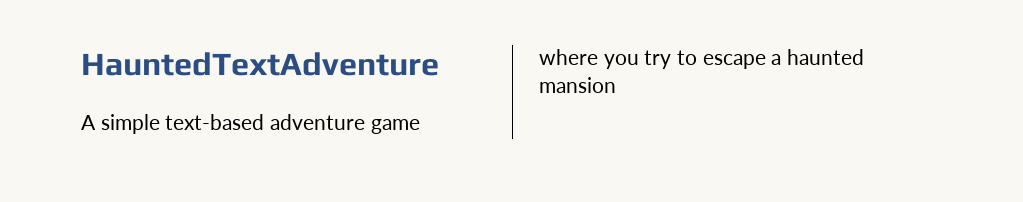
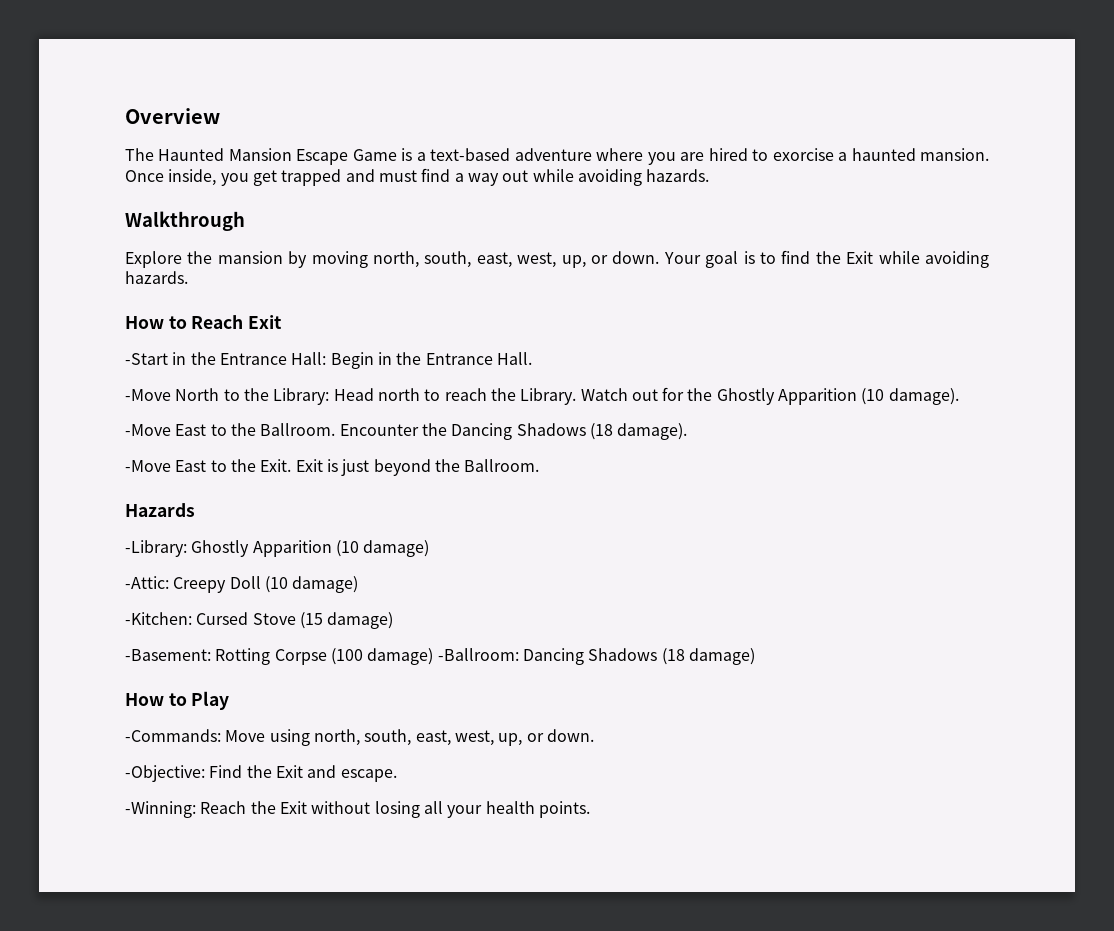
- HauntedTextAdventure
- A simple text-based adventure game where you try to escape a haunted mansion
+ Overview
+ The Haunted Mansion Escape Game is a text-based adventure where you are hired to exorcise a haunted mansion. Once inside, you get trapped and must find a way out while avoiding hazards.
+ Walkthrough
+ Explore the mansion by moving north, south, east, west, up, or down. Your goal is to find the Exit while avoiding hazards.
+ How to Reach Exit
+ -Start in the Entrance Hall: Begin in the Entrance Hall.
+ -Move North to the Library: Head north to reach the Library. Watch out for the Ghostly Apparition (10 damage).
+ -Move East to the Ballroom. Encounter the Dancing Shadows (18 damage).
+ -Move East to the Exit. Exit is just beyond the Ballroom.
+ Hazards
+ -Library: Ghostly Apparition (10 damage)
+ -Attic: Creepy Doll (10 damage)
+ -Kitchen: Cursed Stove (15 damage)
+ -Basement: Rotting Corpse (100 damage) -Ballroom: Dancing Shadows (18 damage)
+ How to Play
+ -Commands: Move using north, south, east, west, up, or down.
+ -Objective: Find the Exit and escape.
+ -Winning: Reach the Exit without losing all your health points.

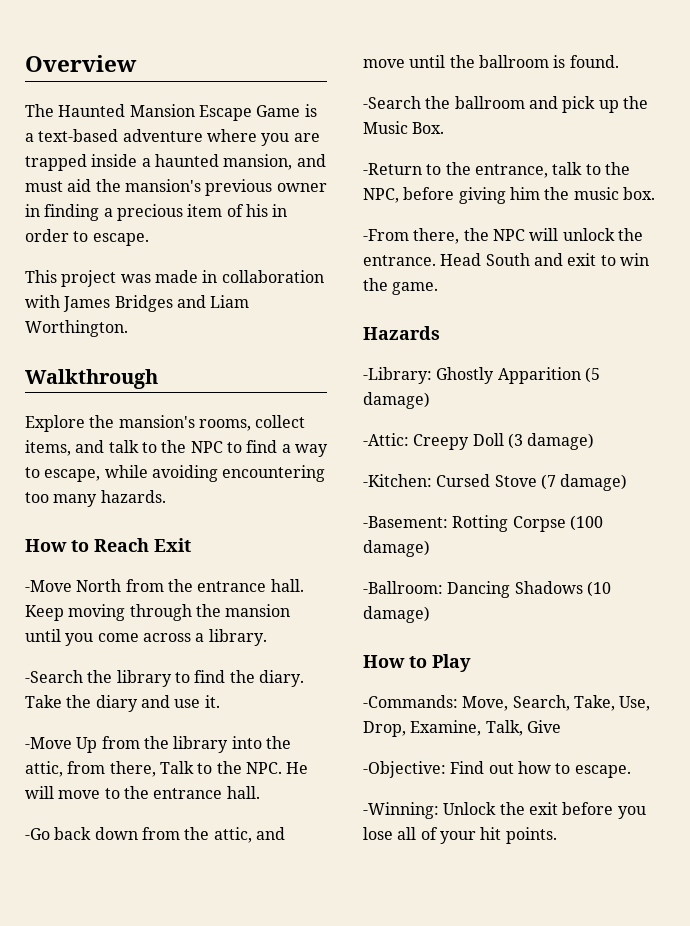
- The Haunted Mansion Escape Game is a text-based adventure where you are hired to exorcise a haunted mansion. Once inside, you get trapped and must find a way out while avoiding hazards.
+ The Haunted Mansion Escape Game is a text-based adventure where you are trapped inside a haunted mansion, and must aid the mansion's previous owner in finding a precious item of his in order to escape.
+ This project was made in collaboration with James Bridges and Liam Worthington.
  Walkthrough
- Explore the mansion by moving north, south, east, west, up, or down. Your goal is to find the Exit while avoiding hazards.
+ Explore the mansion's rooms, collect items, and talk to the NPC to find a way to escape, while avoiding encountering too many hazards.
- -Start in the Entrance Hall: Begin in the Entrance Hall.
- -Move North to the Library: Head north to reach the Library. Watch out for the Ghostly Apparition (10 damage).
- -Move East to the Ballroom. Encounter the Dancing Shadows (18 damage).
- -Move East to the Exit. Exit is just beyond the Ballroom.
+ -Move North from the entrance hall. Keep moving through the mansion until you come across a library.
+ -Search the library to find the diary. Take the diary and use it.
+ -Move Up from the library into the attic, from there, Talk to the NPC. He will move to the entrance hall.
+ -Go back down from the attic, and move until the ballroom is found.
+ -Search the ballroom and pick up the Music Box.
+ -Return to the entrance, talk to the NPC, before giving him the music box.
+ -From there, the NPC will unlock the entrance. Head South and exit to win the game.
- -Library: Ghostly Apparition (10 damage)
+ -Library: Ghostly Apparition (5 damage)
- -Attic: Creepy Doll (10 damage)
+ -Attic: Creepy Doll (3 damage)
- -Kitchen: Cursed Stove (15 damage)
+ -Kitchen: Cursed Stove (7 damage)
- -Basement: Rotting Corpse (100 damage) -Ballroom: Dancing Shadows (18 damage)
+ -Basement: Rotting Corpse (100 damage)
+ -Ballroom: Dancing Shadows (10 damage)
- -Commands: Move using north, south, east, west, up, or down.
+ -Commands: Move, Search, Take, Use, Drop, Examine, Talk, Give
- -Objective: Find the Exit and escape.
+ -Objective: Find out how to escape.
- -Winning: Reach the Exit without losing all your health points.
+ -Winning: Unlock the exit before you lose all of your hit points.

